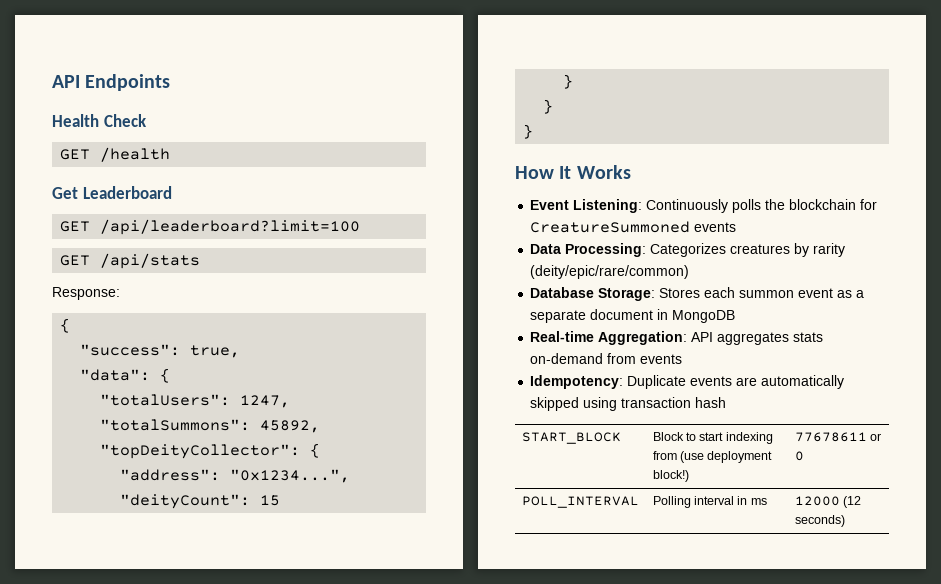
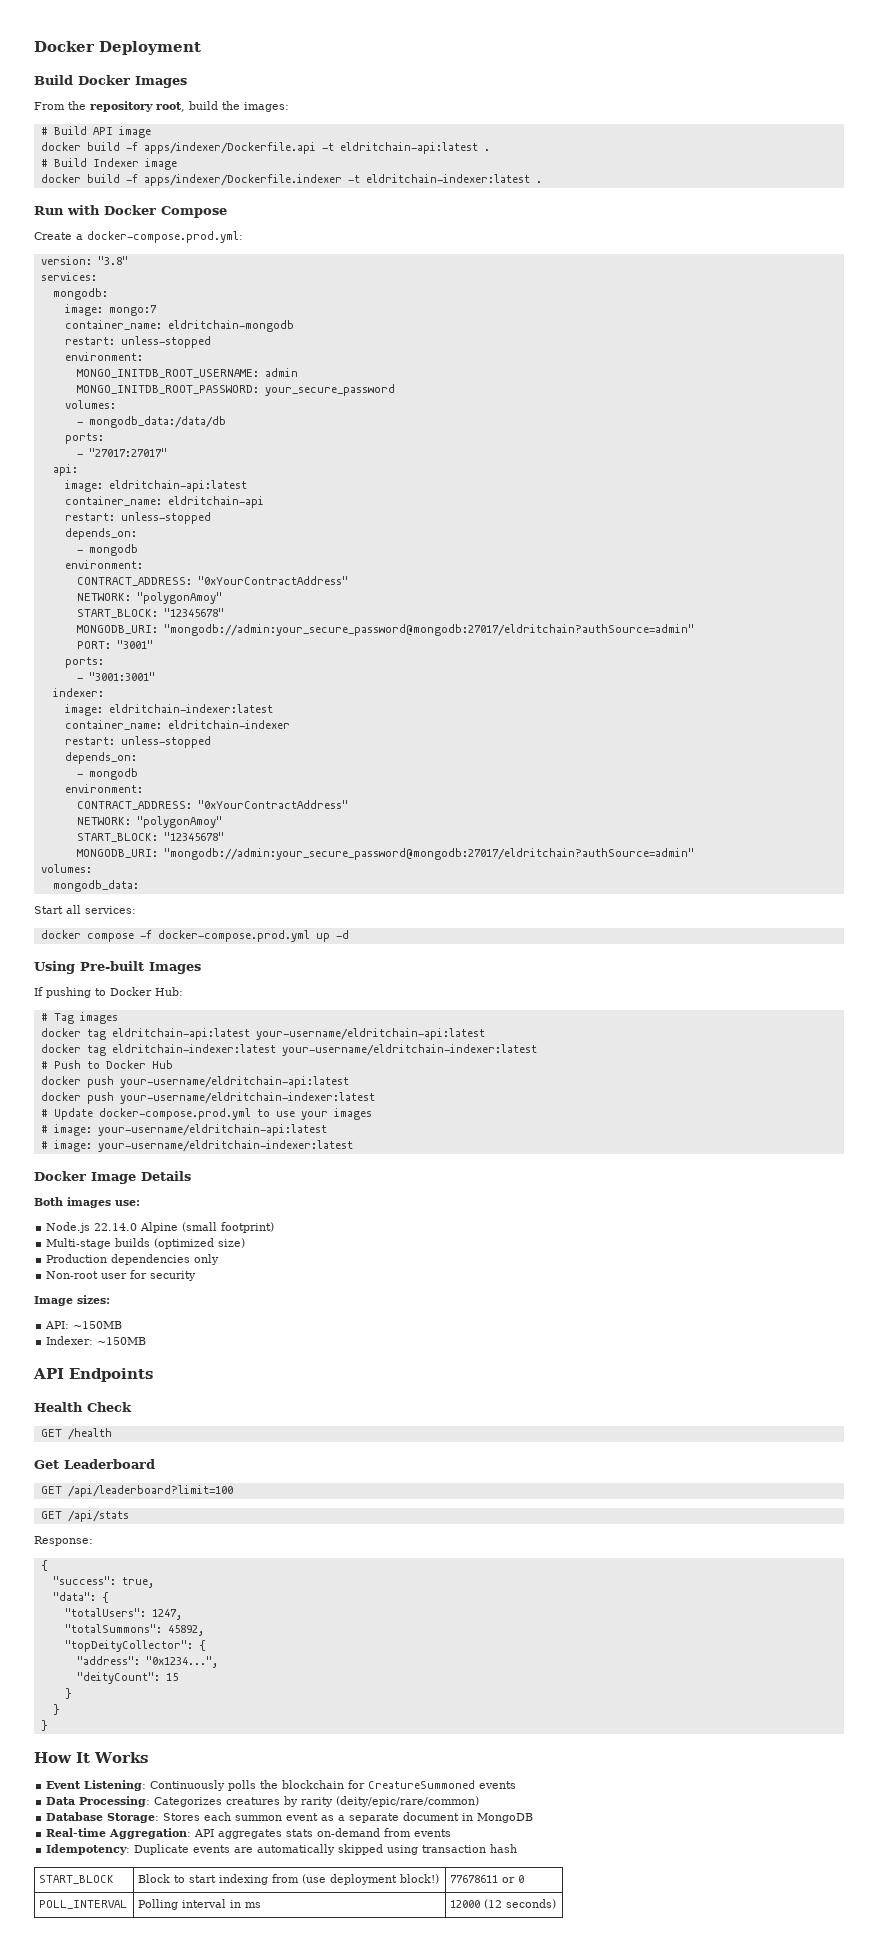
+ Docker Deployment
+ Build Docker Images
+ From the repository root, build the images:
+ # Build API image
+ docker build -f apps/indexer/Dockerfile.api -t eldritchain-api:latest .
+ # Build Indexer image
+ docker build -f apps/indexer/Dockerfile.indexer -t eldritchain-indexer:latest .
+ Run with Docker Compose
+ Create a docker-compose.prod.yml:
+ version: "3.8"
+ services:
+ mongodb:
+ image: mongo:7
+ container_name: eldritchain-mongodb
+ restart: unless-stopped
+ environment:
+ MONGO_INITDB_ROOT_USERNAME: admin
+ MONGO_INITDB_ROOT_PASSWORD: your_secure_password
+ volumes:
+ - mongodb_data:/data/db
+ ports:
+ - "27017:27017"
+ api:
+ image: eldritchain-api:latest
+ container_name: eldritchain-api
+ restart: unless-stopped
+ depends_on:
+ - mongodb
+ environment:
+ CONTRACT_ADDRESS: "0xYourContractAddress"
+ NETWORK: "polygonAmoy"
+ START_BLOCK: "12345678"
+ MONGODB_URI: "mongodb://admin:your_secure_password@mongodb:27017/eldritchain?authSource=admin"
+ PORT: "3001"
+ ports:
+ - "3001:3001"
+ indexer:
+ image: eldritchain-indexer:latest
+ container_name: eldritchain-indexer
+ restart: unless-stopped
+ depends_on:
+ - mongodb
+ environment:
+ CONTRACT_ADDRESS: "0xYourContractAddress"
+ NETWORK: "polygonAmoy"
+ START_BLOCK: "12345678"
+ MONGODB_URI: "mongodb://admin:your_secure_password@mongodb:27017/eldritchain?authSource=admin"
+ volumes:
+ mongodb_data:
+ Start all services:
+ docker compose -f docker-compose.prod.yml up -d
+ Using Pre-built Images
+ If pushing to Docker Hub:
+ # Tag images
+ docker tag eldritchain-api:latest your-username/eldritchain-api:latest
+ docker tag eldritchain-indexer:latest your-username/eldritchain-indexer:latest
+ # Push to Docker Hub
+ docker push your-username/eldritchain-api:latest
+ docker push your-username/eldritchain-indexer:latest
+ # Update docker-compose.prod.yml to use your images
+ # image: your-username/eldritchain-api:latest
+ # image: your-username/eldritchain-indexer:latest
+ Docker Image Details
+ Both images use:
+ Node.js 22.14.0 Alpine (small footprint)
+ Multi-stage builds (optimized size)
+ Production dependencies only
+ Non-root user for security
+ Image sizes:
+ API: ~150MB
+ Indexer: ~150MB

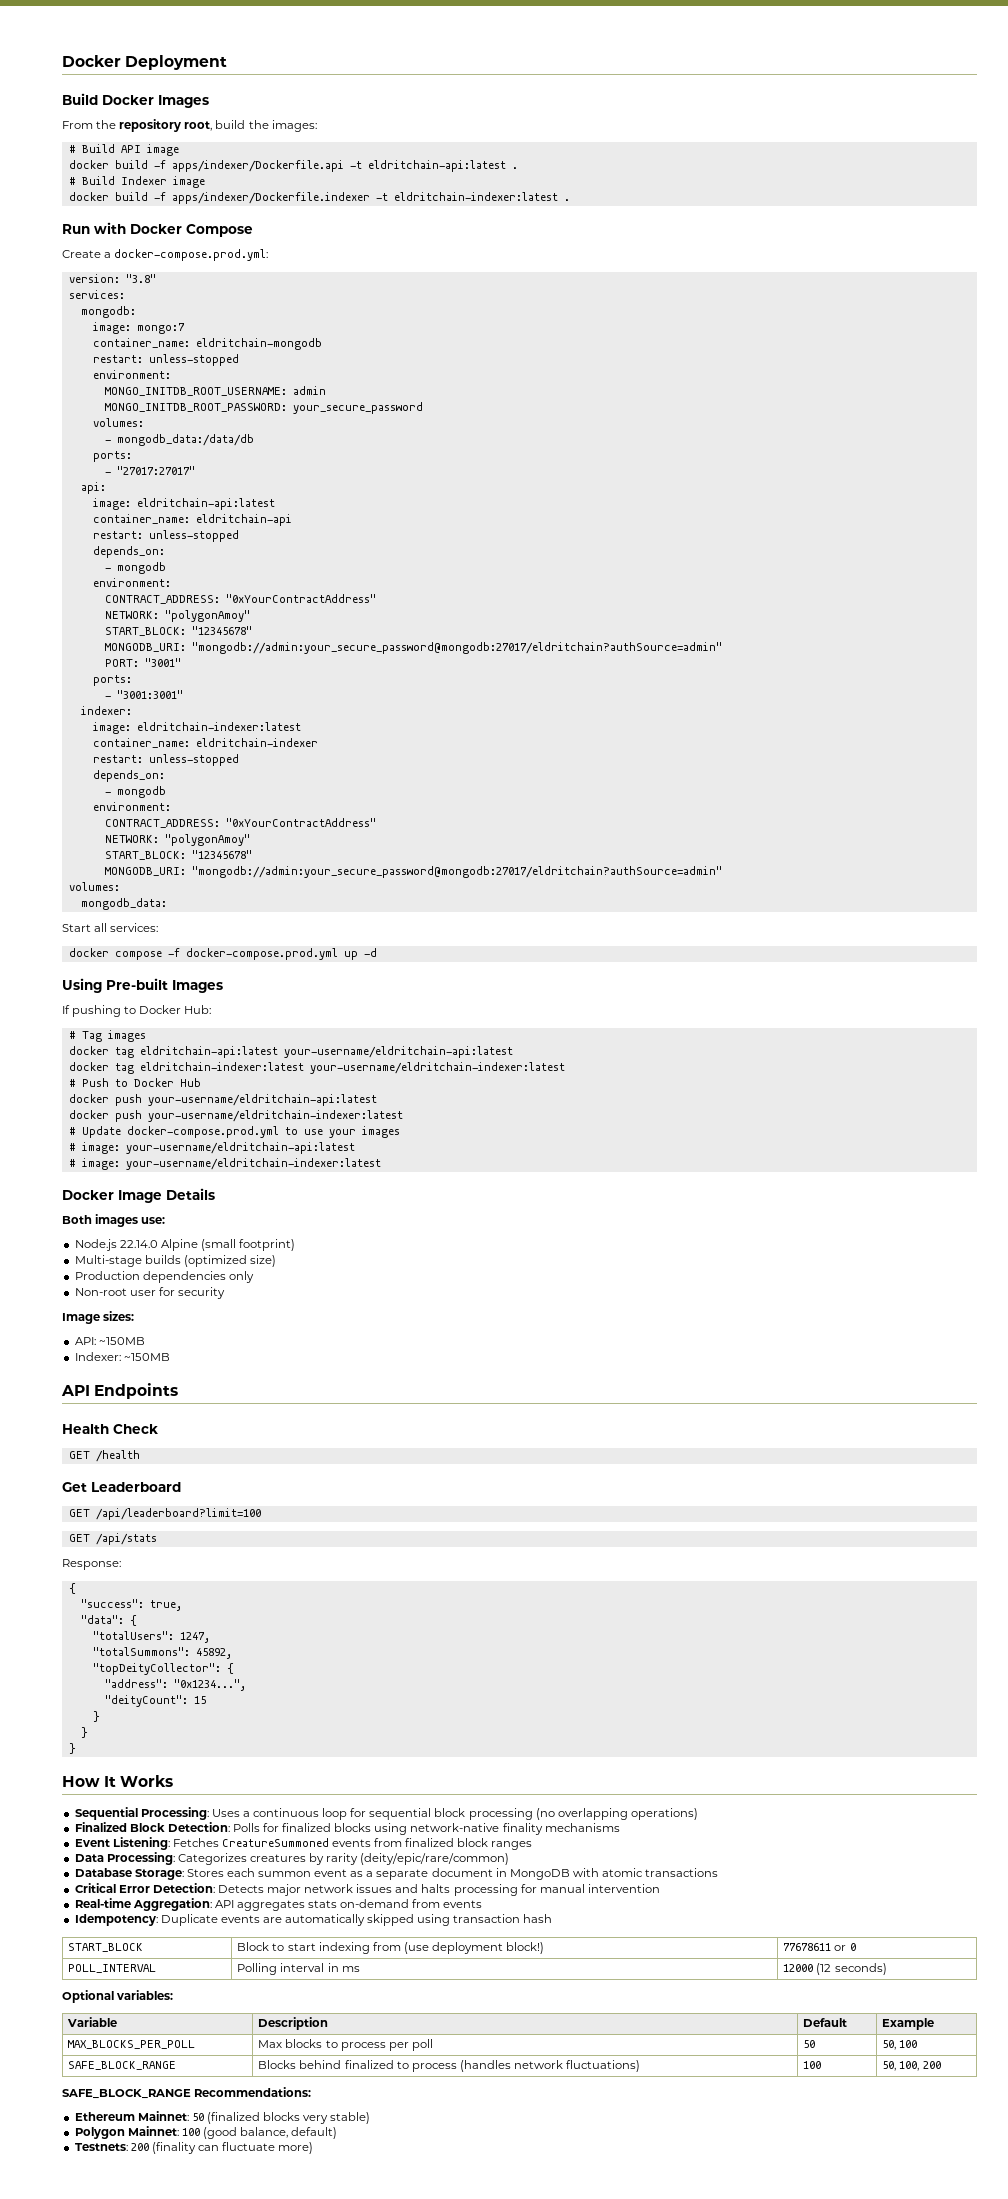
- Event Listening: Continuously polls the blockchain for CreatureSummoned events
+ Sequential Processing: Uses a continuous loop for sequential block processing (no overlapping operations)
+ Finalized Block Detection: Polls for finalized blocks using network-native finality mechanisms
+ Event Listening: Fetches CreatureSummoned events from finalized block ranges
- Database Storage: Stores each summon event as a separate document in MongoDB
+ Database Storage: Stores each summon event as a separate document in MongoDB with atomic transactions
+ Critical Error Detection: Detects major network issues and halts processing for manual intervention
+ Optional variables:
+ Variable | Description | Default | Example
+ MAX_BLOCKS_PER_POLL | Max blocks to process per poll | 50 | 50, 100
+ SAFE_BLOCK_RANGE | Blocks behind finalized to process (handles network fluctuations) | 100 | 50, 100, 200
+ SAFE_BLOCK_RANGE Recommendations:
+ Ethereum Mainnet: 50 (finalized blocks very stable)
+ Polygon Mainnet: 100 (good balance, default)
+ Testnets: 200 (finality can fluctuate more)

